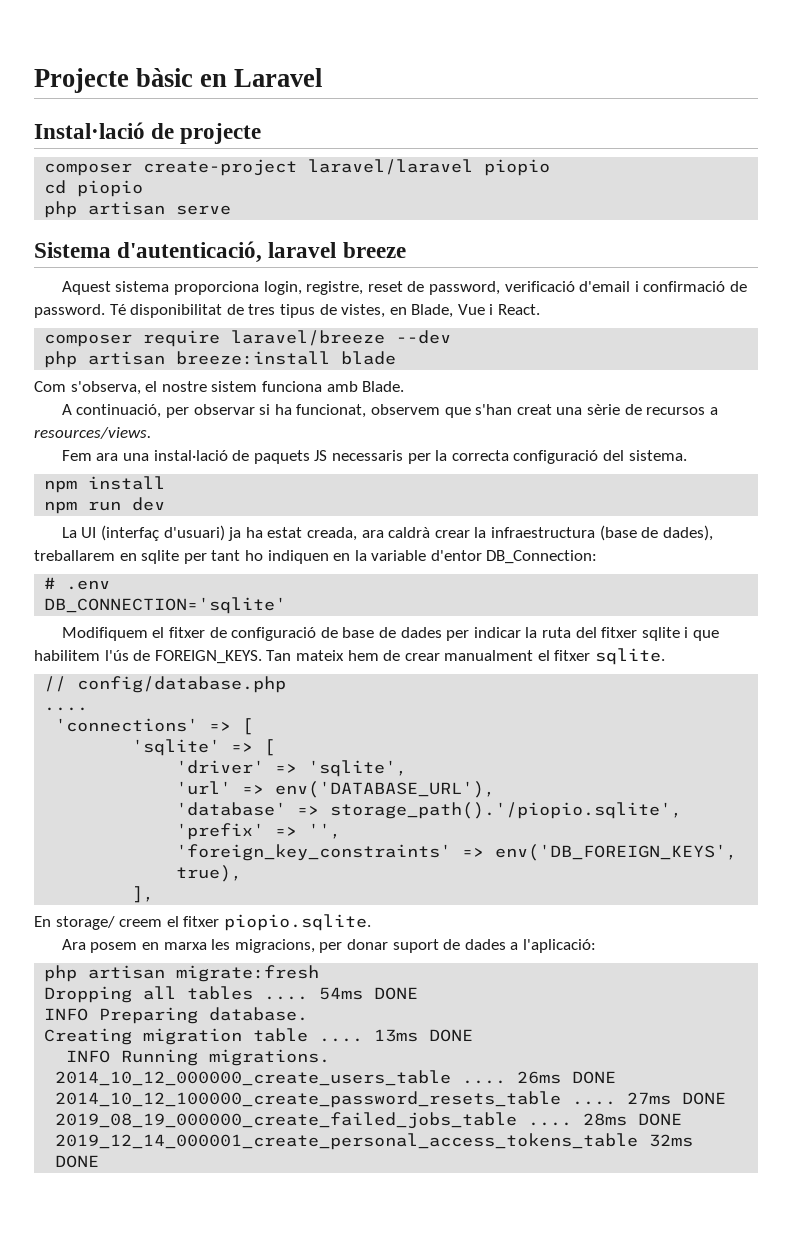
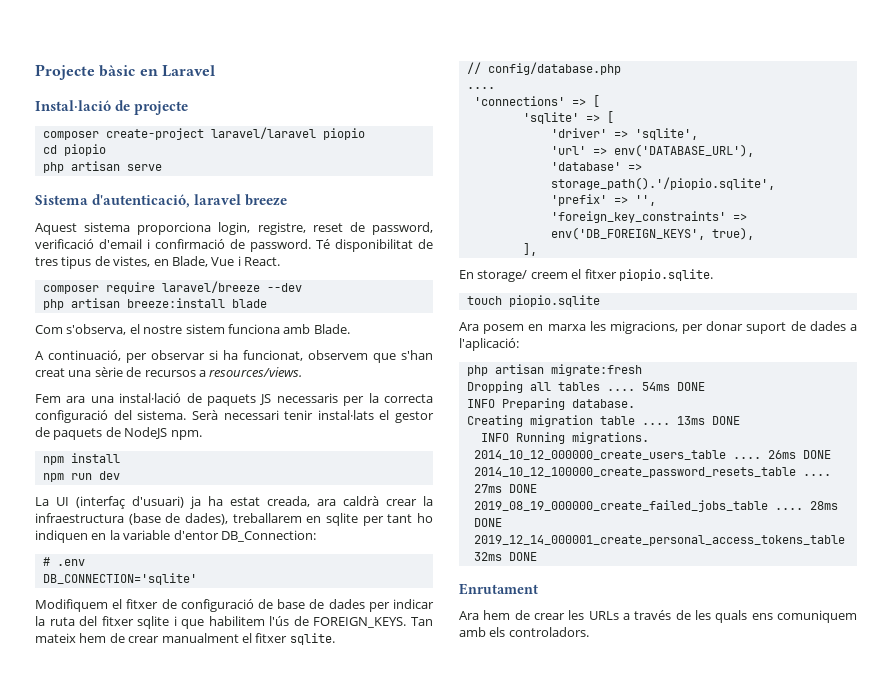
+ Serà necessari tenir instal·lats el gestor de paquets de NodeJS npm.
+ touch piopio.sqlite
+ Enrutament
+ Ara hem de crear les URLs a través de les quals ens comuniquem amb els controladors.

